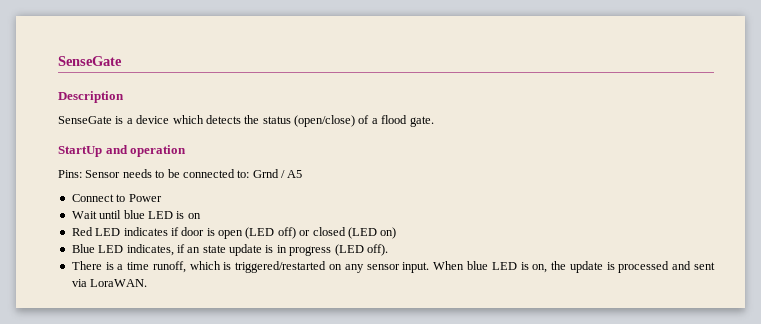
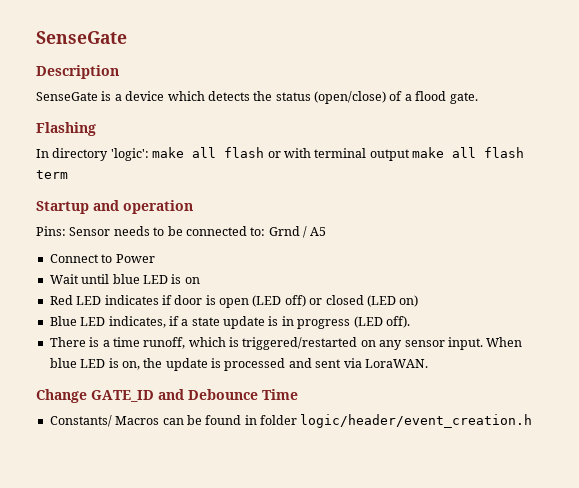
- StartUp and operation
+ Flashing
+ In directory 'logic': make all flash or with terminal output make all flash term
+ Startup and operation
- Blue LED indicates, if an state update is in progress (LED off).
+ Blue LED indicates, if a state update is in progress (LED off).
+ Change GATE_ID and Debounce Time
+ Constants/ Macros can be found in folder logic/header/event_creation.h

